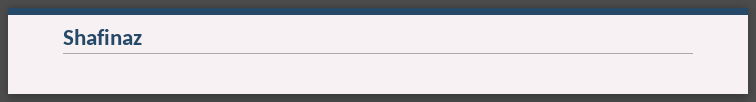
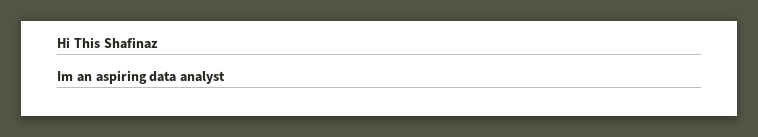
- Shafinaz
+ Hi This Shafinaz
+ Im an aspiring data analyst

